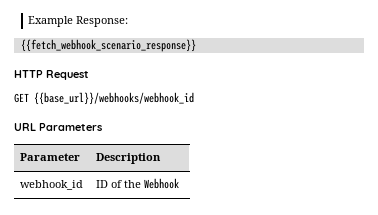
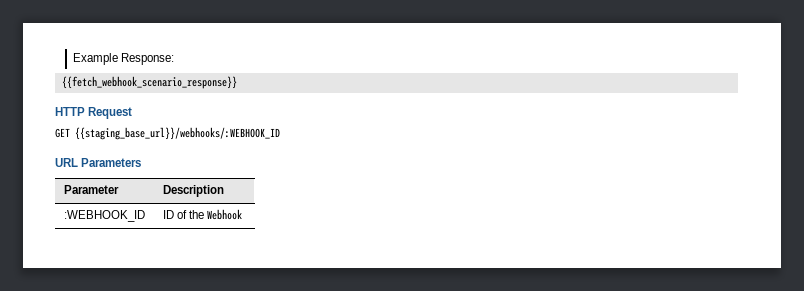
- GET {{base_url}}/webhooks/webhook_id
+ GET {{staging_base_url}}/webhooks/:WEBHOOK_ID
- webhook_id | ID of the Webhook
+ :WEBHOOK_ID | ID of the Webhook

